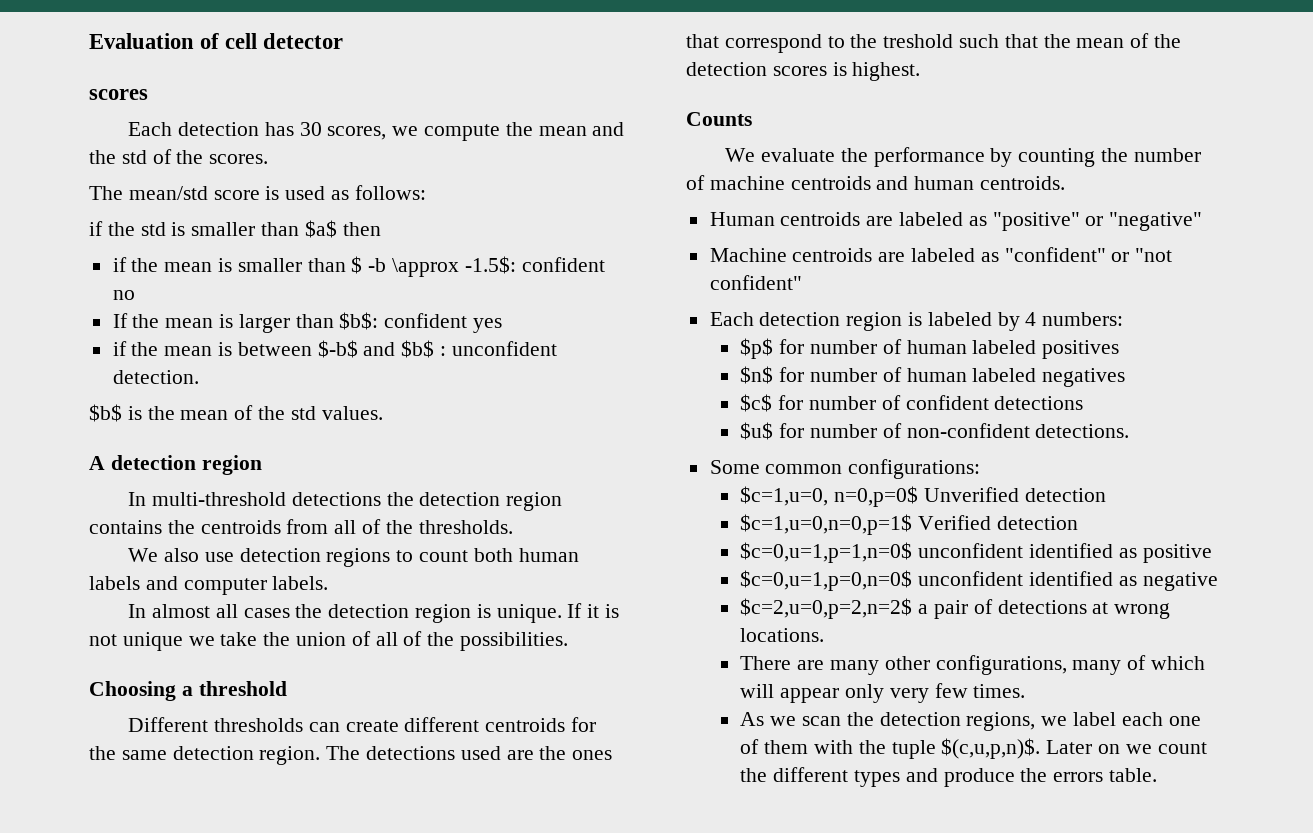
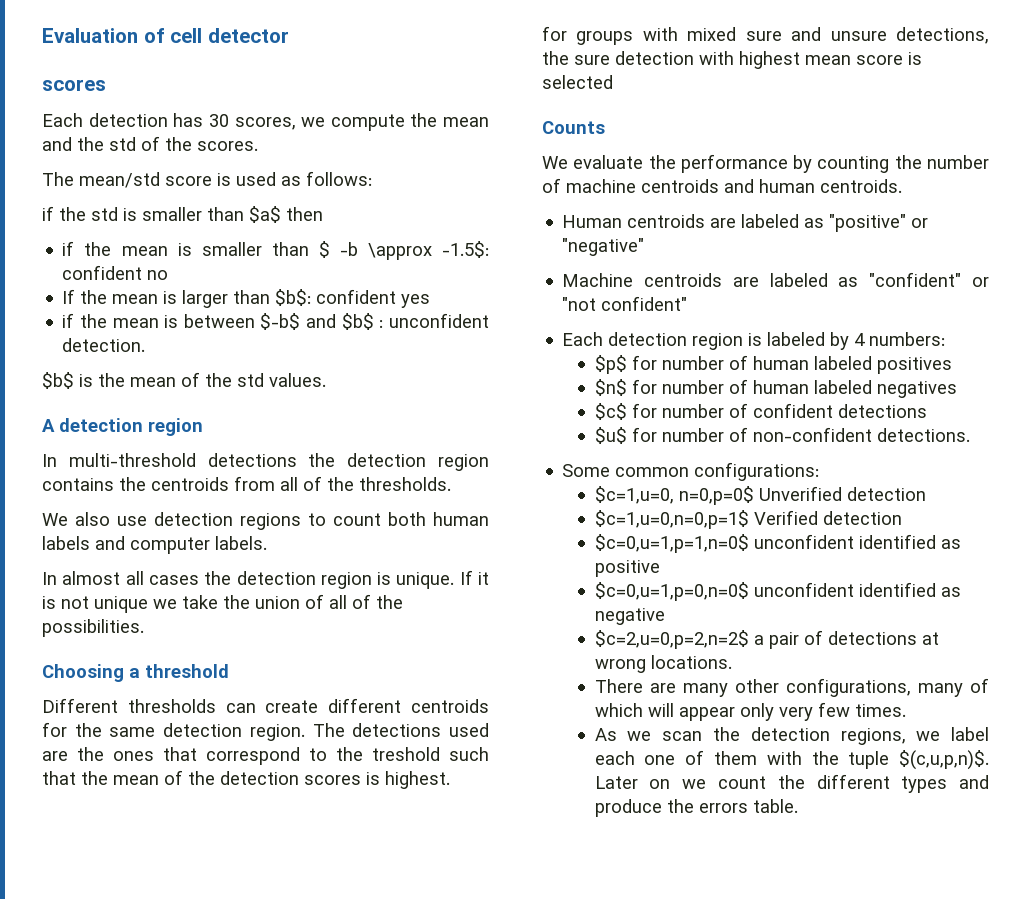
+ for groups with mixed sure and unsure detections, the sure detection with highest mean score is selected

